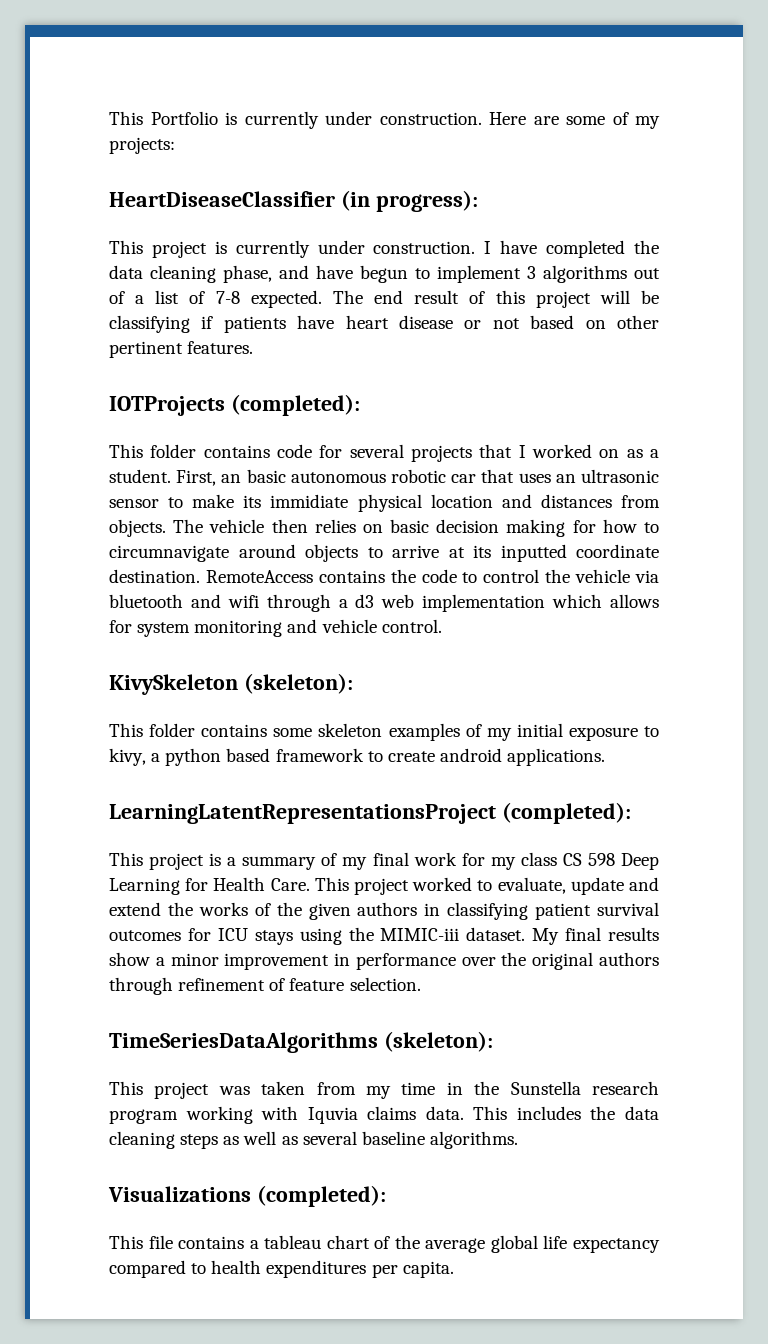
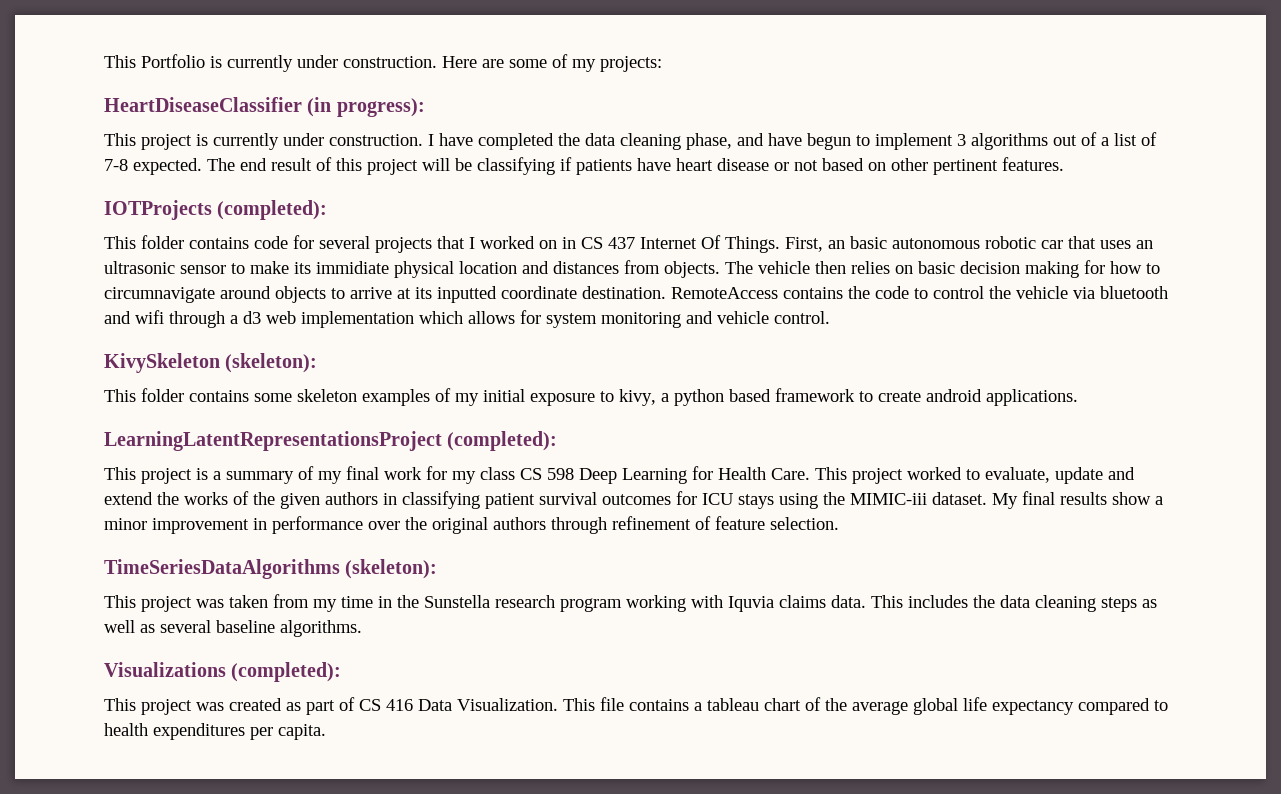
- This folder contains code for several projects that I worked on as a student.
+ This folder contains code for several projects that I worked on in CS 437 Internet Of Things.
- This file contains a tableau chart of the average global life expectancy compared to health expenditures per capita.
+ This project was created as part of CS 416 Data Visualization. This file contains a tableau chart of the average global life expectancy compared to health expenditures per capita.

